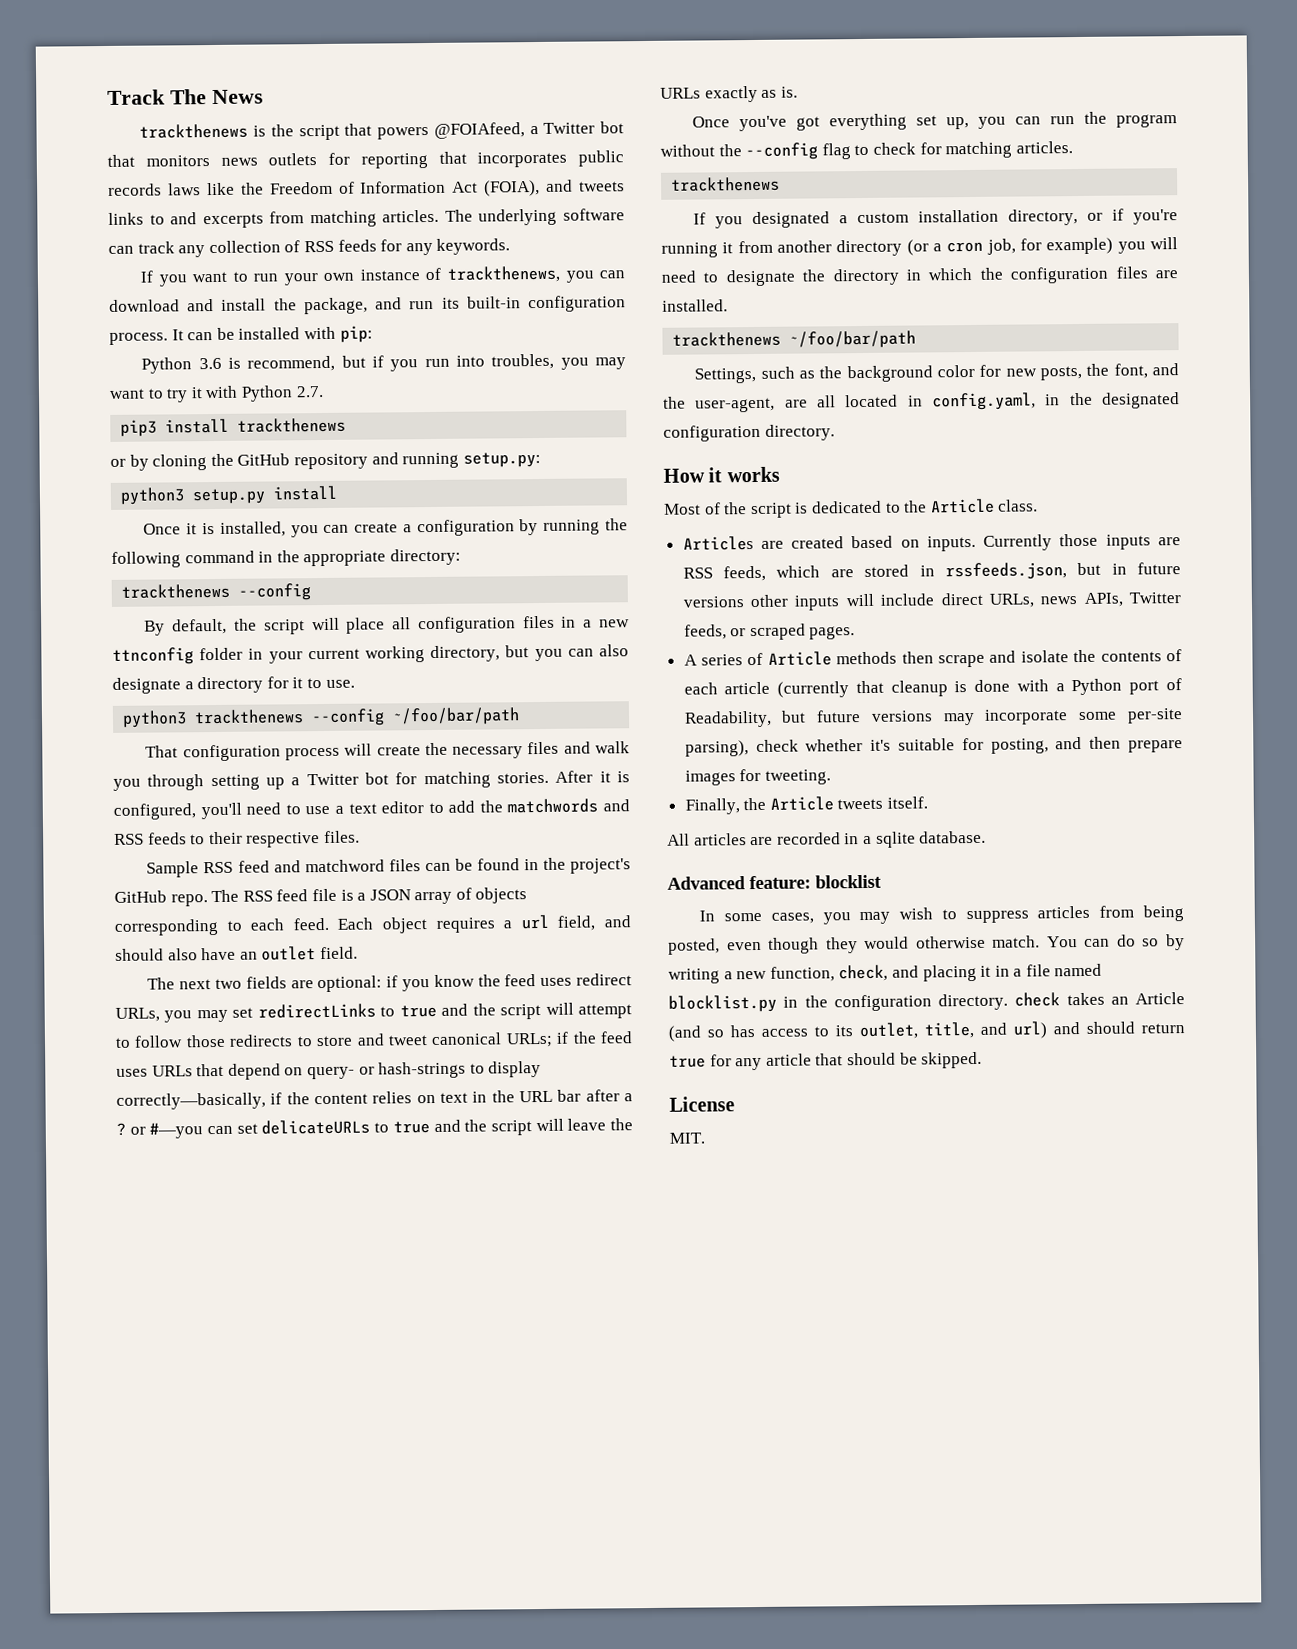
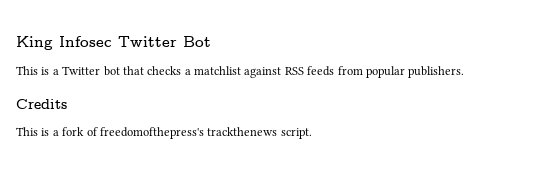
- Track The News
- trackthenews is the script that powers @FOIAfeed, a Twitter bot that monitors news outlets for reporting that incorporates public records laws like the Freedom of Information Act (FOIA), and tweets links to and excerpts from matching articles. The underlying software can track any collection of RSS feeds for any keywords.
- If you want to run your own instance of trackthenews, you can download and install the package, and run its built-in configuration process. It can be installed with pip:
- Python 3.6 is recommend, but if you run into troubles, you may want to try it with Python 2.7.
- pip3 install trackthenews
- or by cloning the GitHub repository and running setup.py:
- python3 setup.py install
- Once it is installed, you can create a configuration by running the following command in the appropriate directory:
- trackthenews --config
- By default, the script will place all configuration files in a new ttnconfig folder in your current working directory, but you can also designate a directory for it to use.
- python3 trackthenews --config ~/foo/bar/path
- That configuration process will create the necessary files and walk you through setting up a Twitter bot for matching stories. After it is configured, you'll need to use a text editor to add the matchwords and RSS feeds to their respective files.
- Sample RSS feed and matchword files can be found in the project's GitHub repo. The RSS feed file is a JSON array of objects corresponding to each feed. Each object requires a url field, and should also have an outlet field.
- The next two fields are optional: if you know the feed uses redirect URLs, you may set redirectLinks to true and the script will attempt to follow those redirects to store and tweet canonical URLs; if the feed uses URLs that depend on query- or hash-strings to display correctly—basically, if the content relies on text in the URL bar after a ? or #—you can set delicateURLs to true and the script will leave the URLs exactly as is.
- Once you've got everything set up, you can run the program without the --config flag to check for matching articles.
- trackthenews
- If you designated a custom installation directory, or if you're running it from another directory (or a cron job, for example) you will need to designate the directory in which the configuration files are installed.
- trackthenews ~/foo/bar/path
- Settings, such as the background color for new posts, the font, and the user-agent, are all located in config.yaml, in the designated configuration directory.
- How it works
- Most of the script is dedicated to the Article class.
- Articles are created based on inputs. Currently those inputs are RSS feeds, which are stored in rssfeeds.json, but in future versions other inputs will include direct URLs, news APIs, Twitter feeds, or scraped pages.
- A series of Article methods then scrape and isolate the contents of each article (currently that cleanup is done with a Python port of Readability, but future versions may incorporate some per-site parsing), check whether it's suitable for posting, and then prepare images for tweeting.
- Finally, the Article tweets itself.
- All articles are recorded in a sqlite database.
- Advanced feature: blocklist
- In some cases, you may wish to suppress articles from being posted, even though they would otherwise match. You can do so by writing a new function, check, and placing it in a file named blocklist.py in the configuration directory. check takes an Article (and so has access to its outlet, title, and url) and should return true for any article that should be skipped.
- License
- MIT.
+ King Infosec Twitter Bot
+ This is a Twitter bot that checks a matchlist against RSS feeds from popular publishers.
+ Credits
+ This is a fork of freedomofthepress's trackthenews script.

